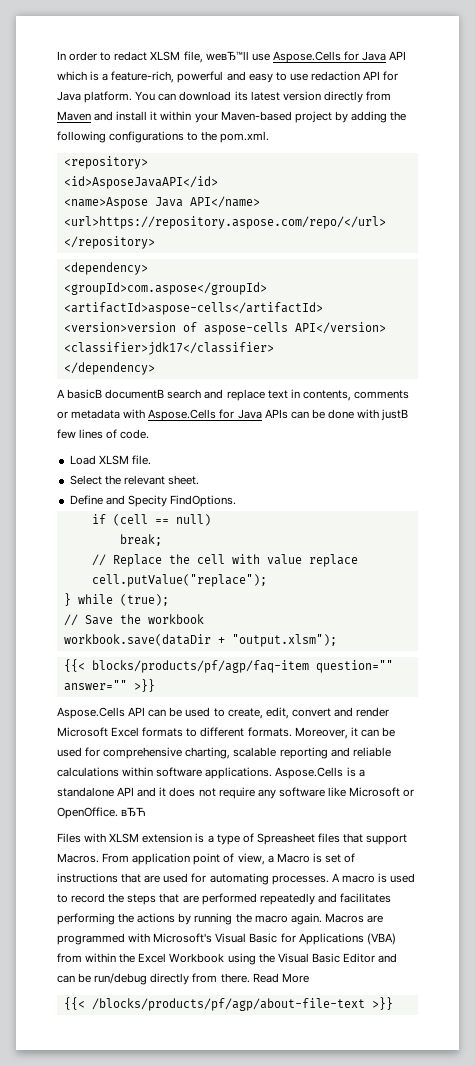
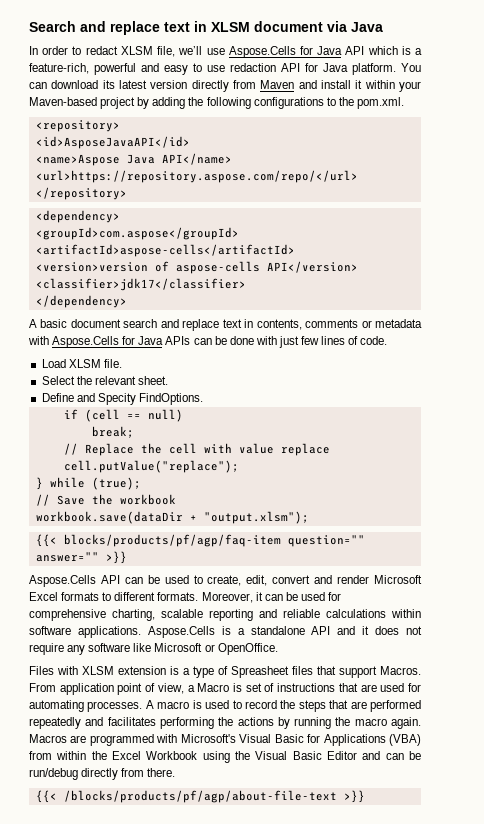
+ Search and replace text in XLSM document via Java
- In order to redact XLSM file, weвЂ™ll use Aspose.Cells for Java API which is a feature-rich, powerful and easy to use redaction API for Java platform.
+ In order to redact XLSM file, we’ll use Aspose.Cells for Java API which is a feature-rich, powerful and easy to use redaction API for Java platform.
- A basicВ documentВ search and replace text in contents, comments or metadata with Aspose.Cells for Java APIs can be done with justВ few lines of code.
+ A basic document search and replace text in contents, comments or metadata with Aspose.Cells for Java APIs can be done with just few lines of code.
- Aspose.Cells is a standalone API and it does not require any software like Microsoft or OpenOffice. вЂЋ
+ Aspose.Cells is a standalone API and it does not require any software like Microsoft or OpenOffice.
- Read More

